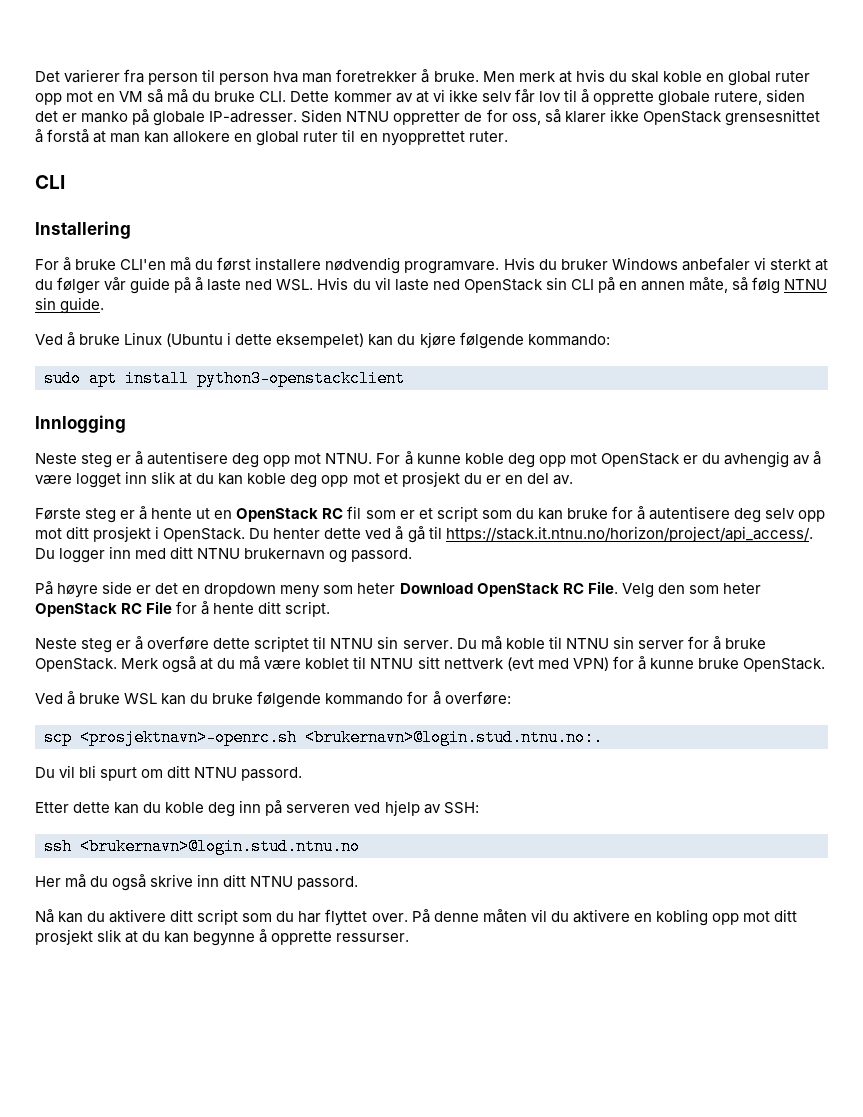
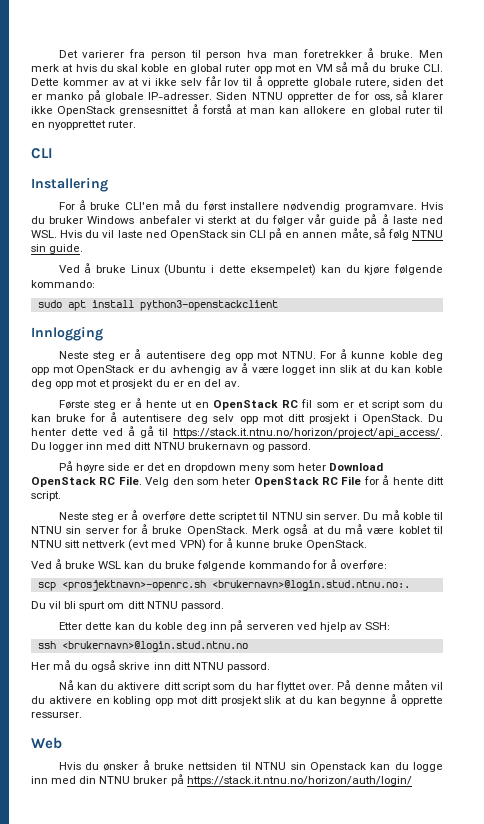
+ Web
+ Hvis du ønsker å bruke nettsiden til NTNU sin Openstack kan du logge inn med din NTNU bruker på https://stack.it.ntnu.no/horizon/auth/login/

